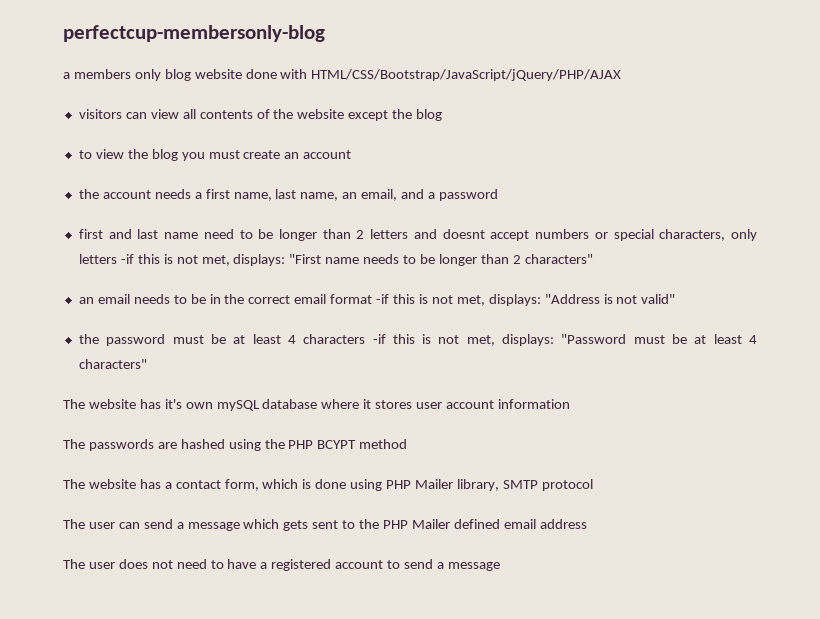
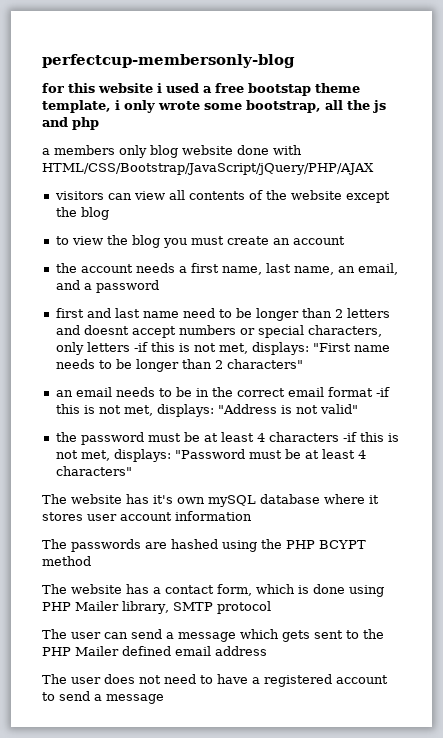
+ for this website i used a free bootstap theme template, i only wrote some bootstrap, all the js and php

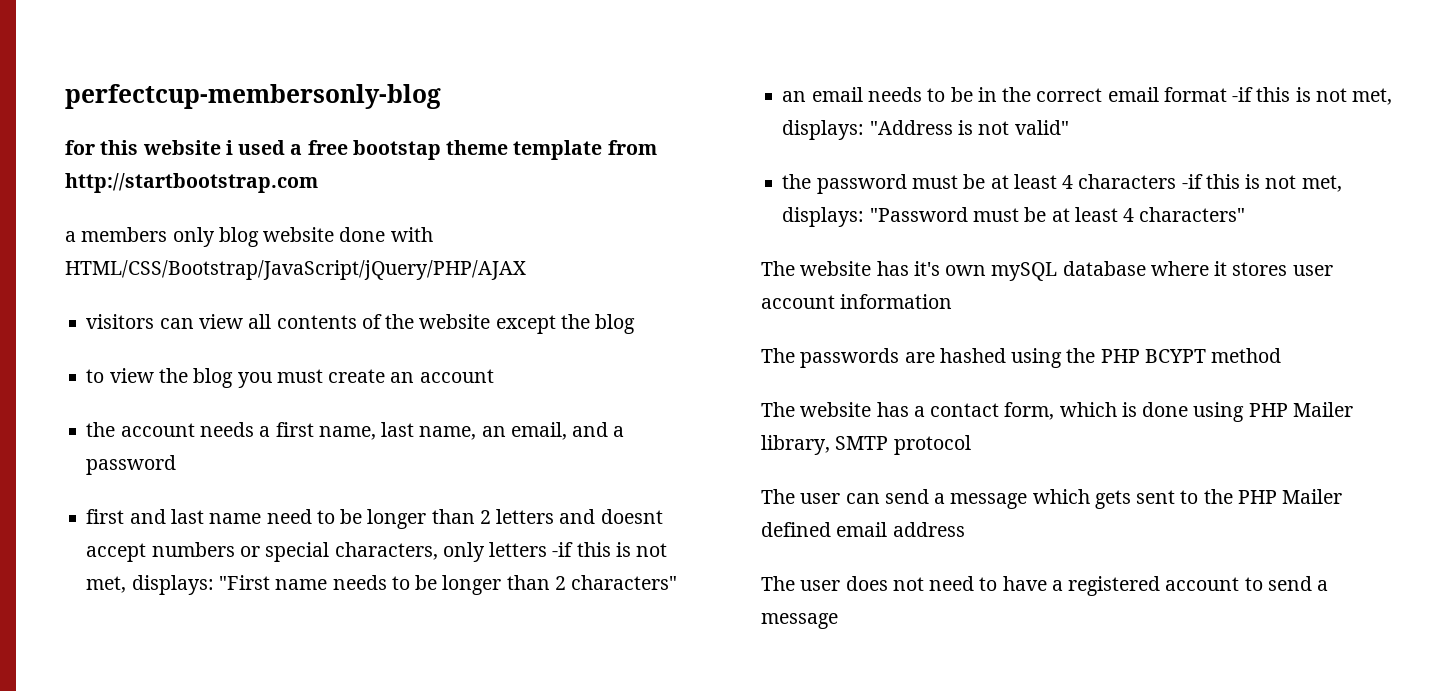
- for this website i used a free bootstap theme template, i only wrote some bootstrap, all the js and php
+ for this website i used a free bootstap theme template from http://startbootstrap.com

